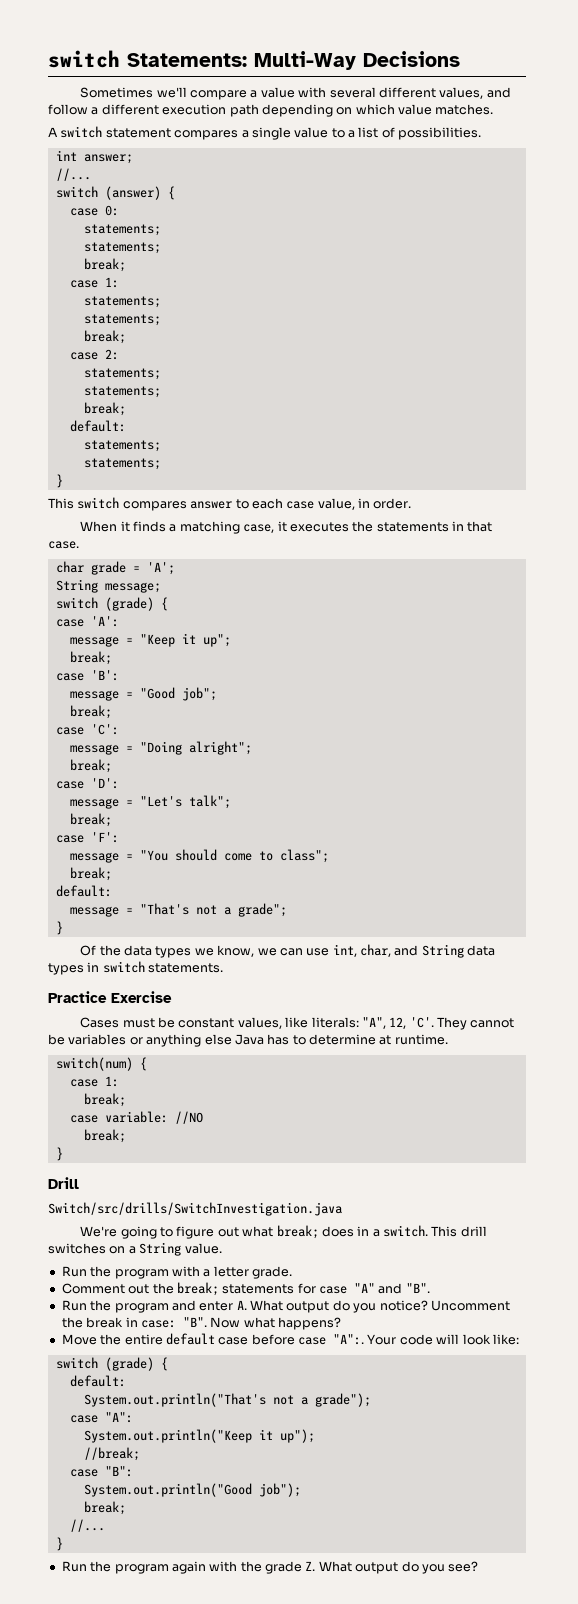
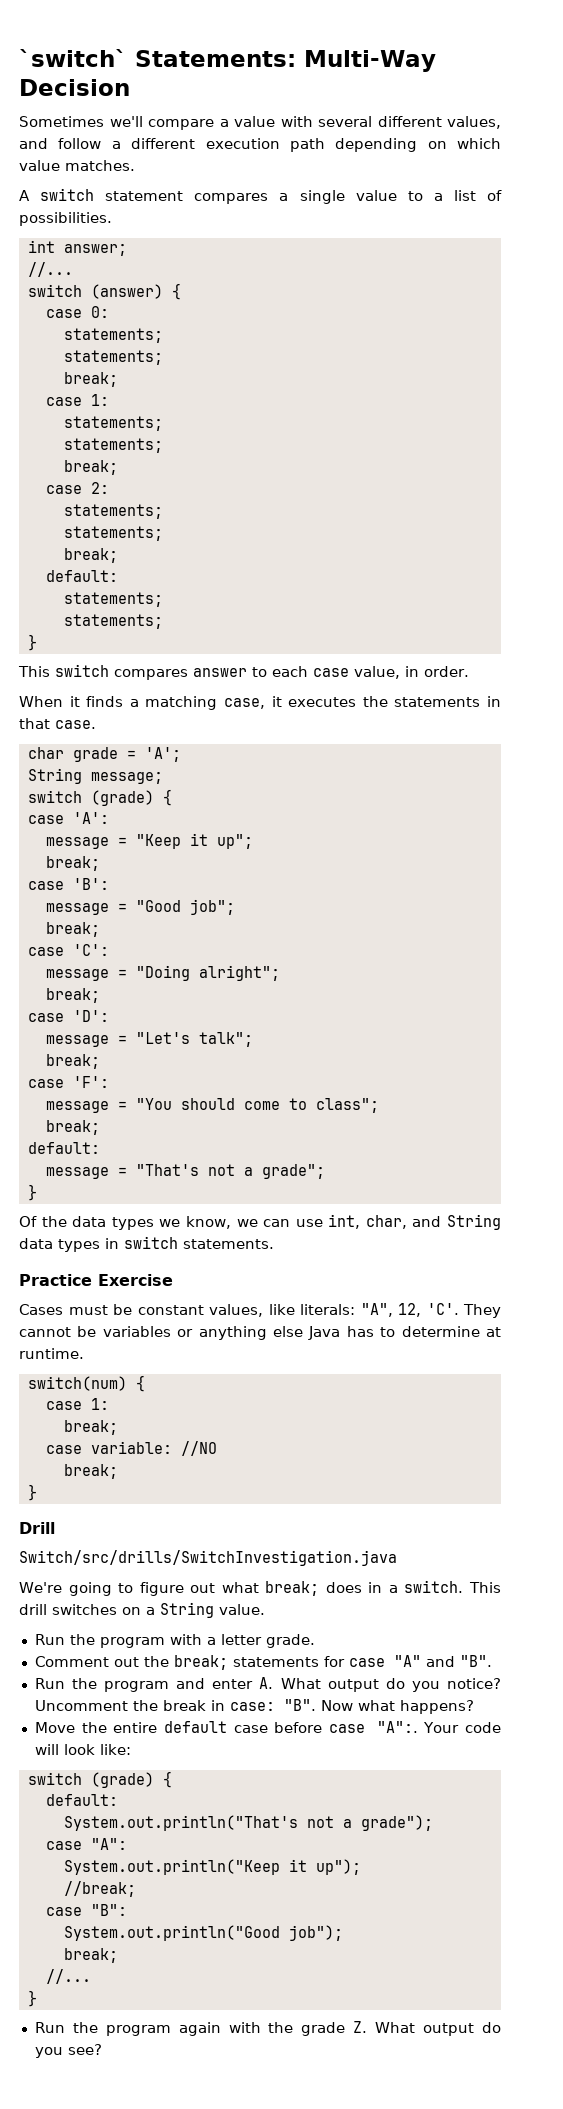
- switch Statements: Multi-Way Decisions
+ `switch` Statements: Multi-Way Decision

